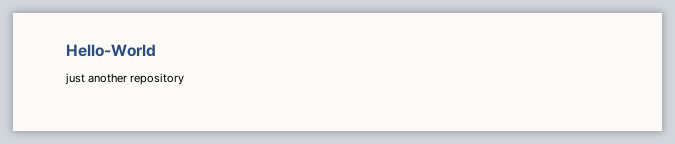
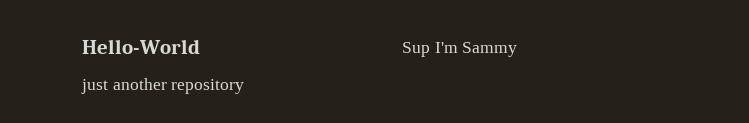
+ Sup I'm Sammy

